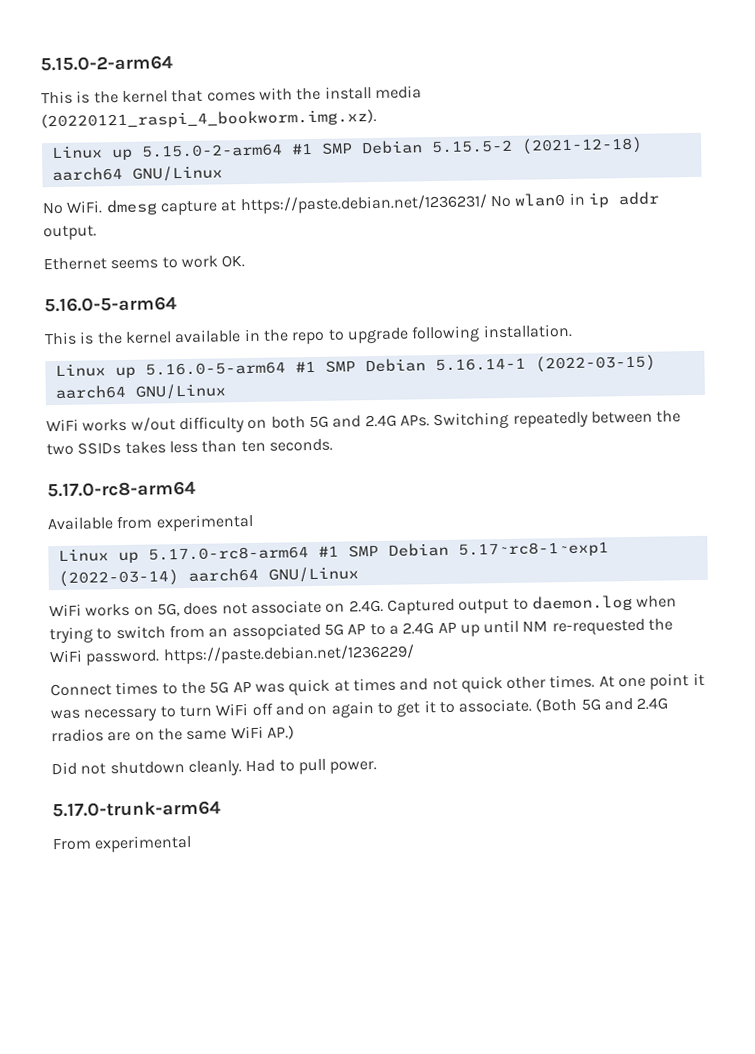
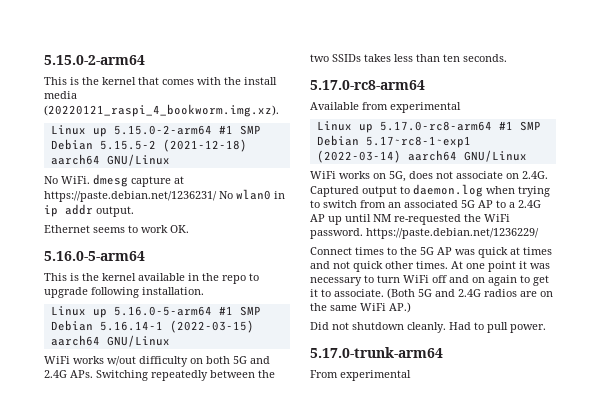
- WiFi works on 5G, does not associate on 2.4G. Captured output to daemon.log when trying to switch from an assopciated 5G AP to a 2.4G AP up until NM re-requested the WiFi password. https://paste.debian.net/1236229/
+ WiFi works on 5G, does not associate on 2.4G. Captured output to daemon.log when trying to switch from an associated 5G AP to a 2.4G AP up until NM re-requested the WiFi password. https://paste.debian.net/1236229/
- (Both 5G and 2.4G rradios are on the same WiFi AP.)
+ (Both 5G and 2.4G radios are on the same WiFi AP.)

